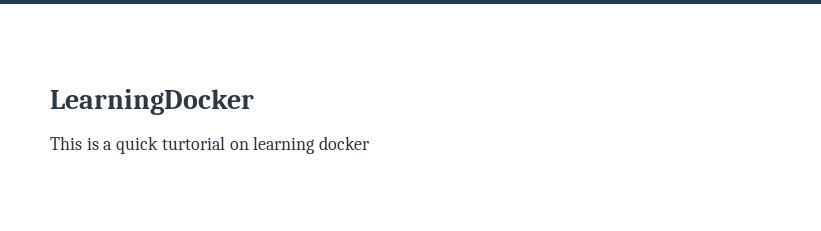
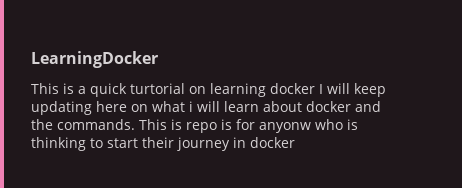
- This is a quick turtorial on learning docker
+ This is a quick turtorial on learning docker I will keep updating here on what i will learn about docker and the commands. This is repo is for anyonw who is thinking to start their journey in docker

